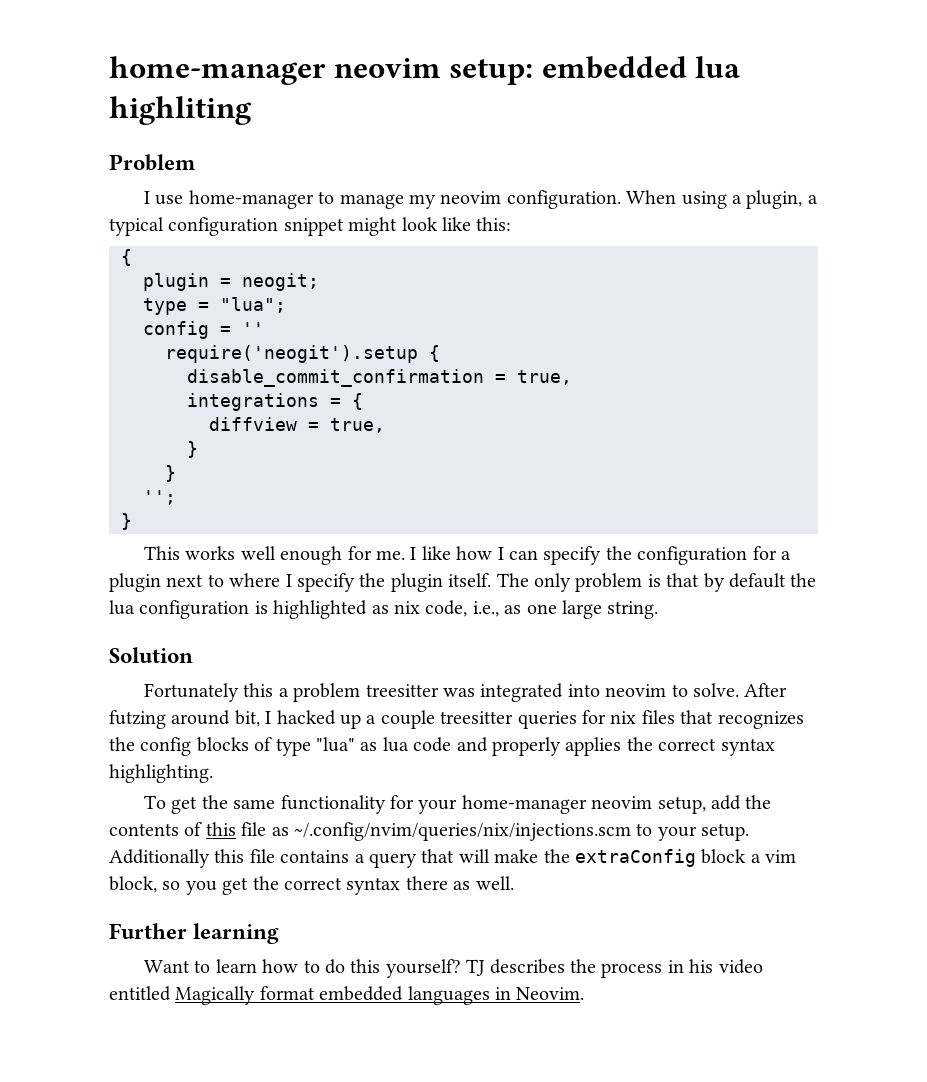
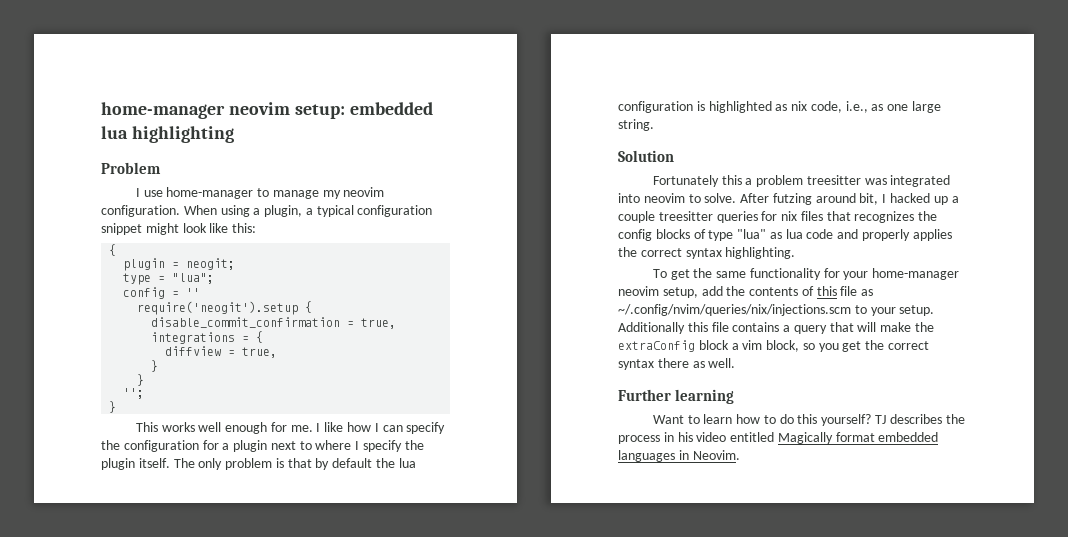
- home-manager neovim setup: embedded lua highliting
+ home-manager neovim setup: embedded lua highlighting

